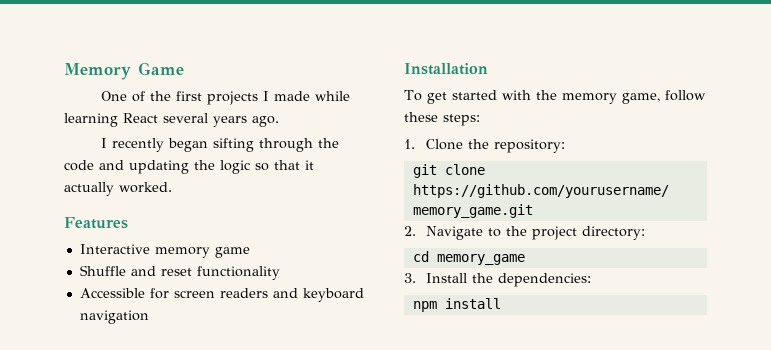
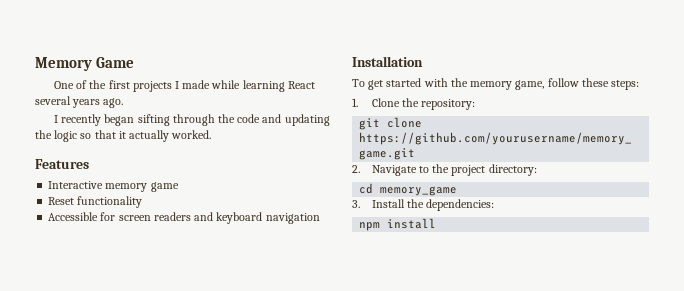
- Shuffle and reset functionality
+ Reset functionality

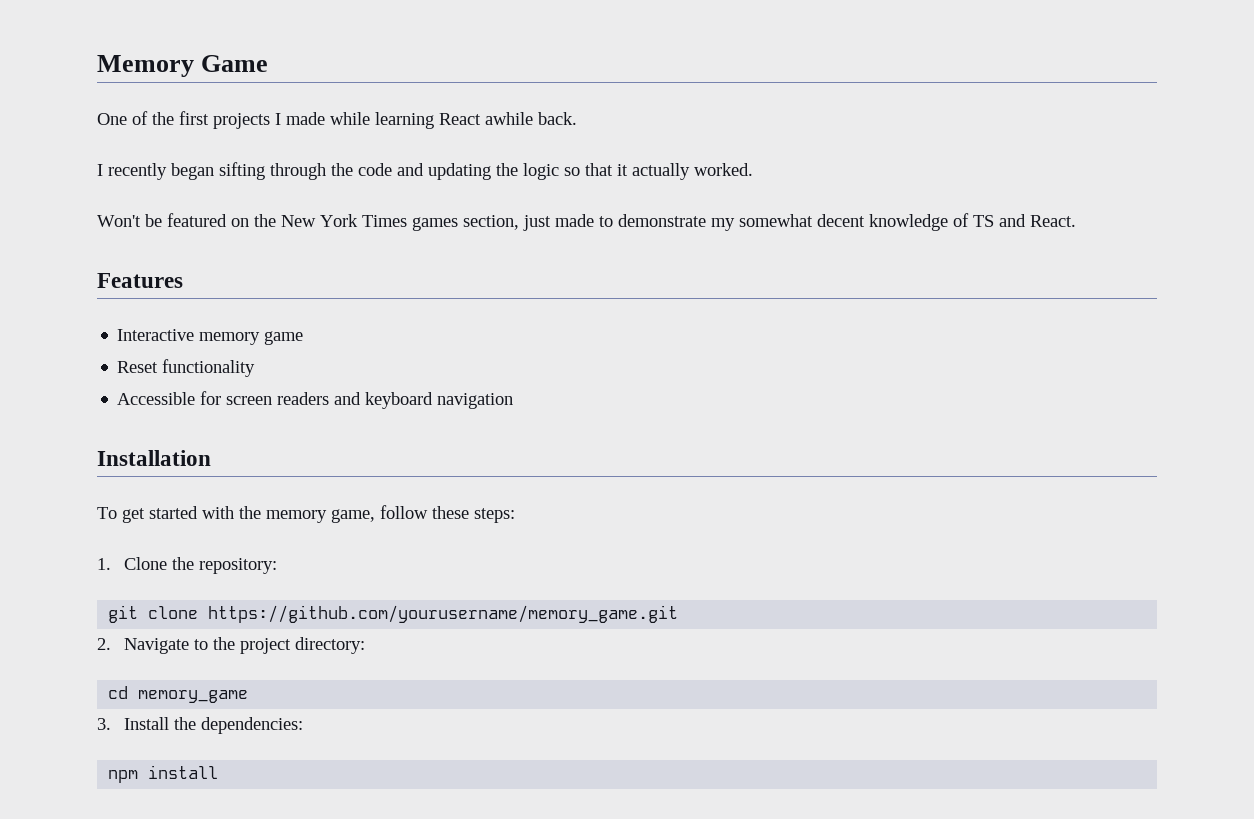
- One of the first projects I made while learning React several years ago.
+ One of the first projects I made while learning React awhile back.
+ Won't be featured on the New York Times games section, just made to demonstrate my somewhat decent knowledge of TS and React.

